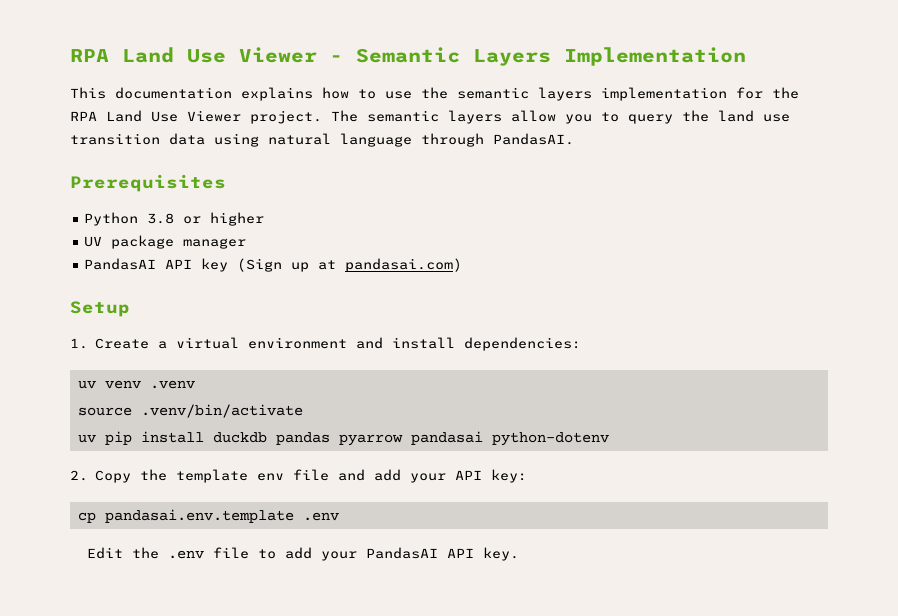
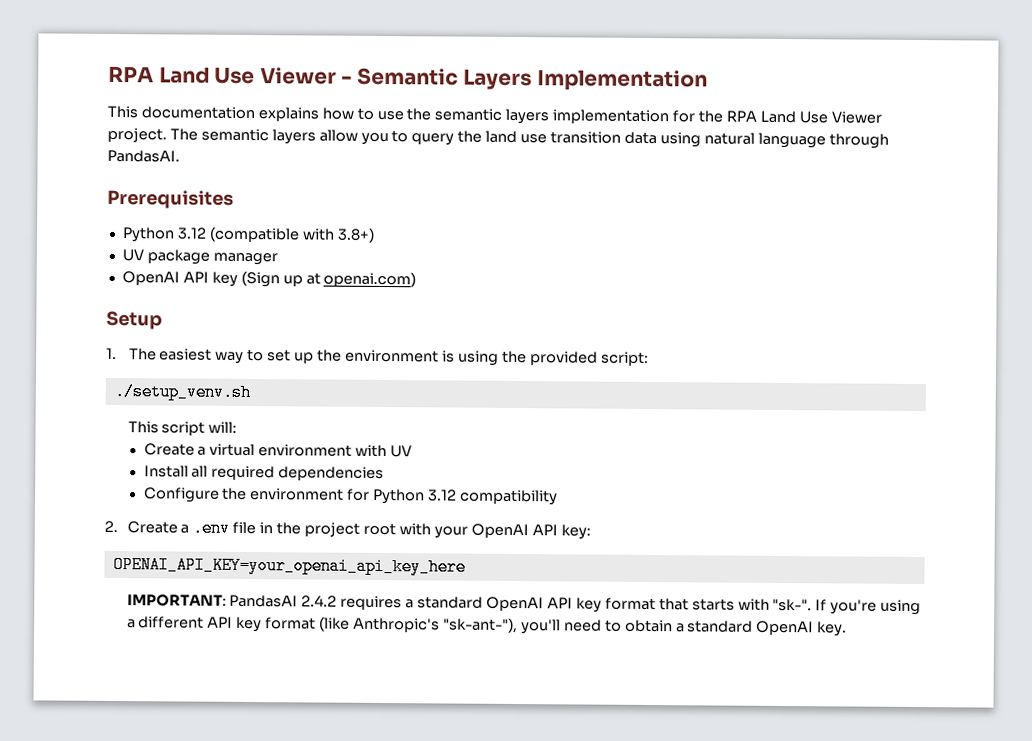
- Python 3.8 or higher
+ Python 3.12 (compatible with 3.8+)
- PandasAI API key (Sign up at pandasai.com)
+ OpenAI API key (Sign up at openai.com)
- 1. Create a virtual environment and install dependencies:
- uv venv .venv
- source .venv/bin/activate
- uv pip install duckdb pandas pyarrow pandasai python-dotenv
- 2. Copy the template env file and add your API key:
- cp pandasai.env.template .env
- Edit the .env file to add your PandasAI API key.
+ 1. The easiest way to set up the environment is using the provided script:
+ ./setup_venv.sh
+ This script will:
+ Create a virtual environment with UV
+ Install all required dependencies
+ Configure the environment for Python 3.12 compatibility
+ 2. Create a .env file in the project root with your OpenAI API key:
+ OPENAI_API_KEY=your_openai_api_key_here
+ IMPORTANT: PandasAI 2.4.2 requires a standard OpenAI API key format that starts with "sk-". If you're using a different API key format (like Anthropic's "sk-ant-"), you'll need to obtain a standard OpenAI key.

